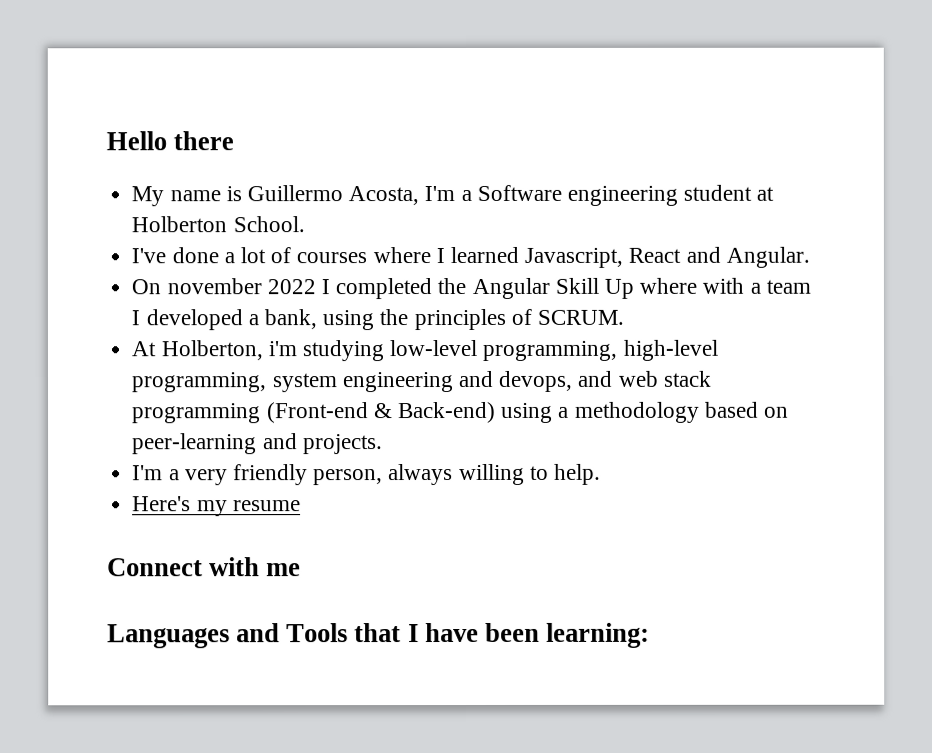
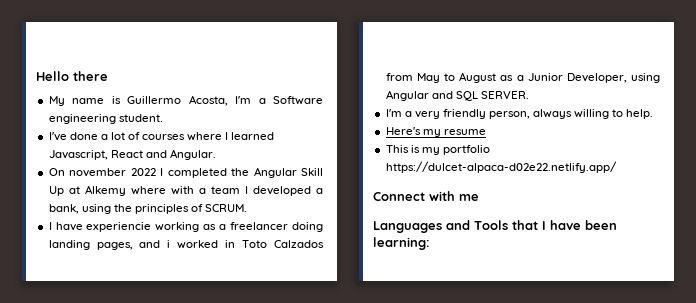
- My name is Guillermo Acosta, I'm a Software engineering student at Holberton School.
+ My name is Guillermo Acosta, I'm a Software engineering student.
- On november 2022 I completed the Angular Skill Up where with a team I developed a bank, using the principles of SCRUM.
+ On november 2022 I completed the Angular Skill Up at Alkemy where with a team I developed a bank, using the principles of SCRUM.
- At Holberton, i'm studying low-level programming, high-level programming, system engineering and devops, and web stack programming (Front-end & Back-end) using a methodology based on peer-learning and projects.
+ I have experiencie working as a freelancer doing landing pages, and i worked in Toto Calzados from May to August as a Junior Developer, using Angular and SQL SERVER.
+ This is my portfolio https://dulcet-alpaca-d02e22.netlify.app/

